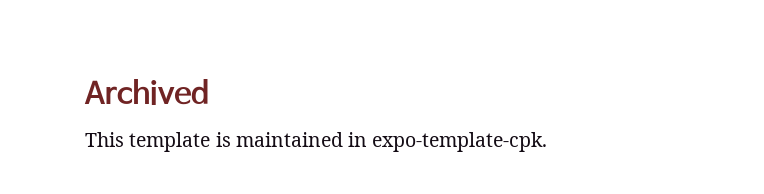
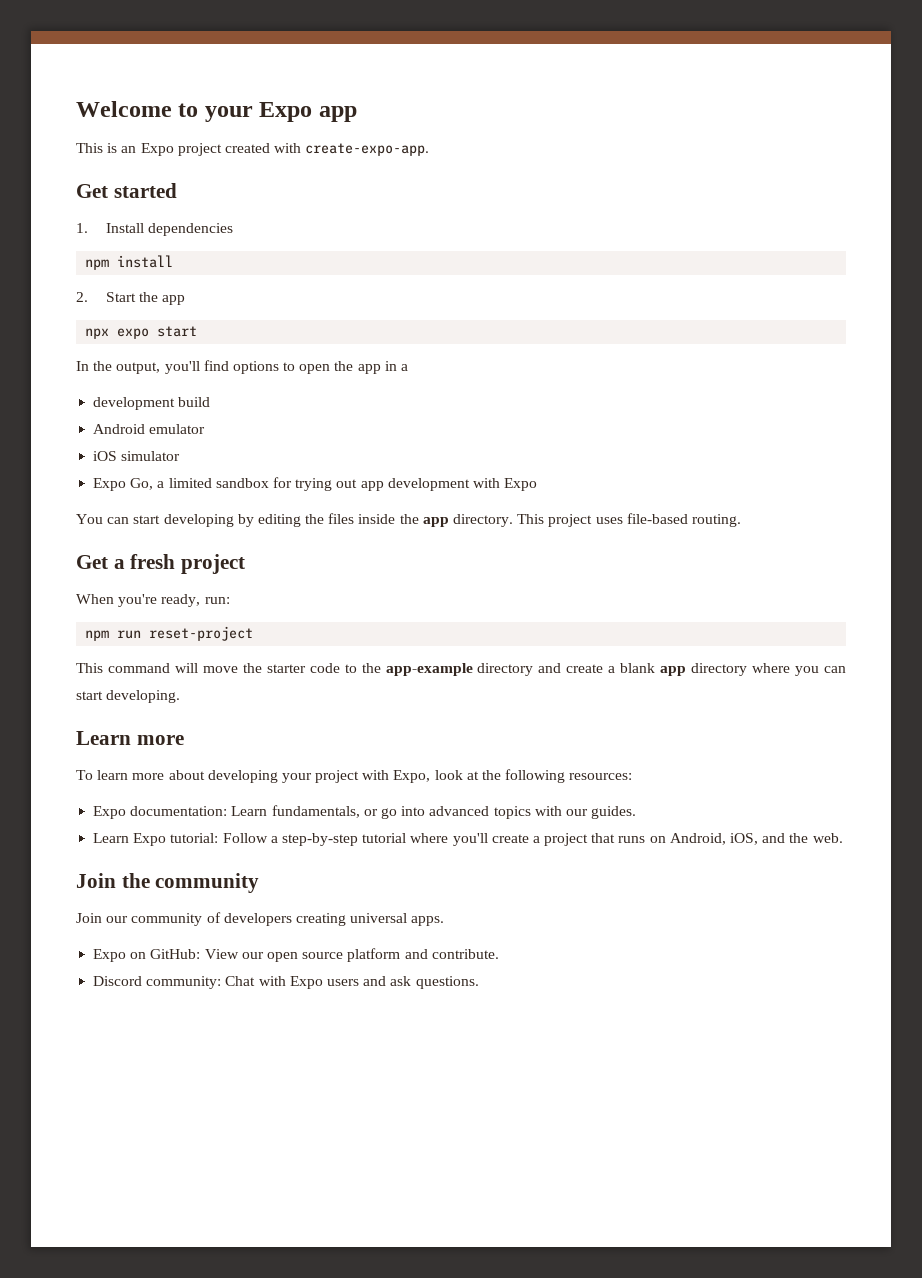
- Archived
- This template is maintained in expo-template-cpk.
+ Welcome to your Expo app
+ This is an Expo project created with create-expo-app.
+ Get started
+ 1. Install dependencies
+ npm install
+ 2. Start the app
+ npx expo start
+ In the output, you'll find options to open the app in a
+ development build
+ Android emulator
+ iOS simulator
+ Expo Go, a limited sandbox for trying out app development with Expo
+ You can start developing by editing the files inside the app directory. This project uses file-based routing.
+ Get a fresh project
+ When you're ready, run:
+ npm run reset-project
+ This command will move the starter code to the app-example directory and create a blank app directory where you can start developing.
+ Learn more
+ To learn more about developing your project with Expo, look at the following resources:
+ Expo documentation: Learn fundamentals, or go into advanced topics with our guides.
+ Learn Expo tutorial: Follow a step-by-step tutorial where you'll create a project that runs on Android, iOS, and the web.
+ Join the community
+ Join our community of developers creating universal apps.
+ Expo on GitHub: View our open source platform and contribute.
+ Discord community: Chat with Expo users and ask questions.

